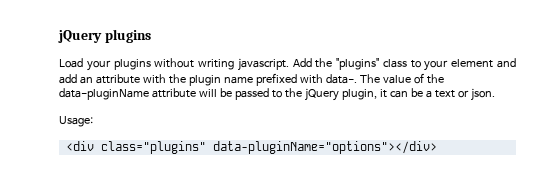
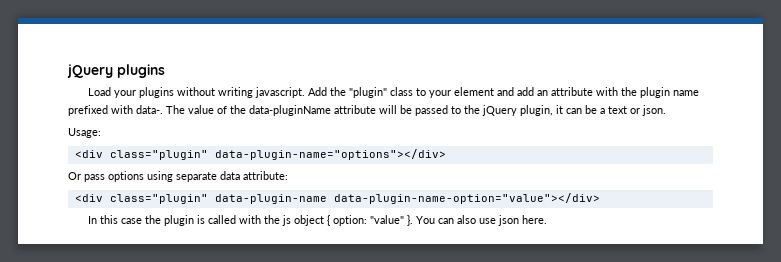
- Add the "plugins" class to your element and add an attribute with the plugin name prefixed with data-.
+ Add the "plugin" class to your element and add an attribute with the plugin name prefixed with data-.
- <div class="plugins" data-pluginName="options"></div>
+ <div class="plugin" data-plugin-name="options"></div>
+ Or pass options using separate data attribute:
+ <div class="plugin" data-plugin-name data-plugin-name-option="value"></div>
+ In this case the plugin is called with the js object { option: "value" }. You can also use json here.

